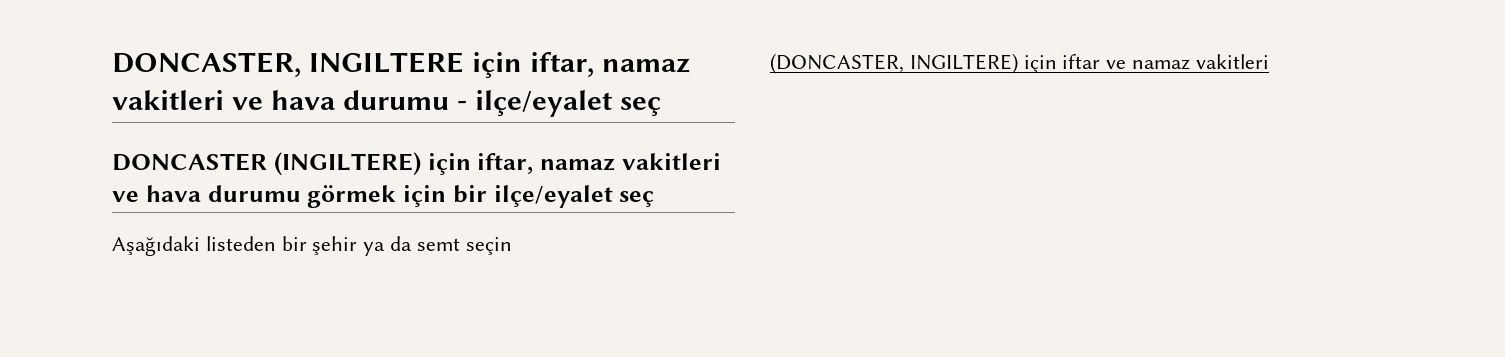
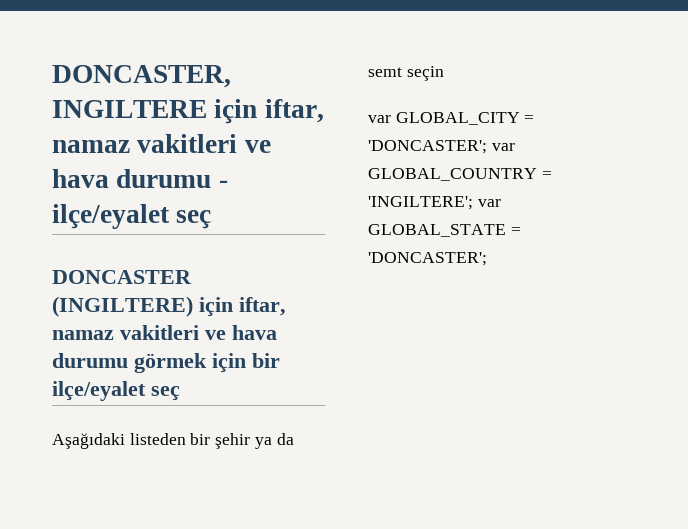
- (DONCASTER, INGILTERE) için iftar ve namaz vakitleri
+ var GLOBAL_CITY = 'DONCASTER'; var GLOBAL_COUNTRY = 'INGILTERE'; var GLOBAL_STATE = 'DONCASTER';

